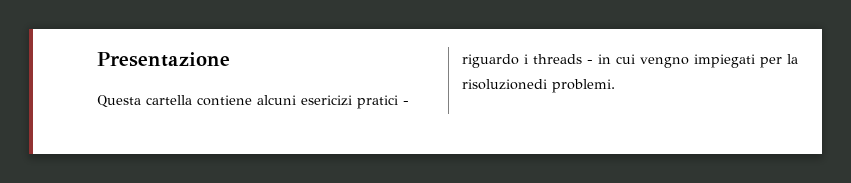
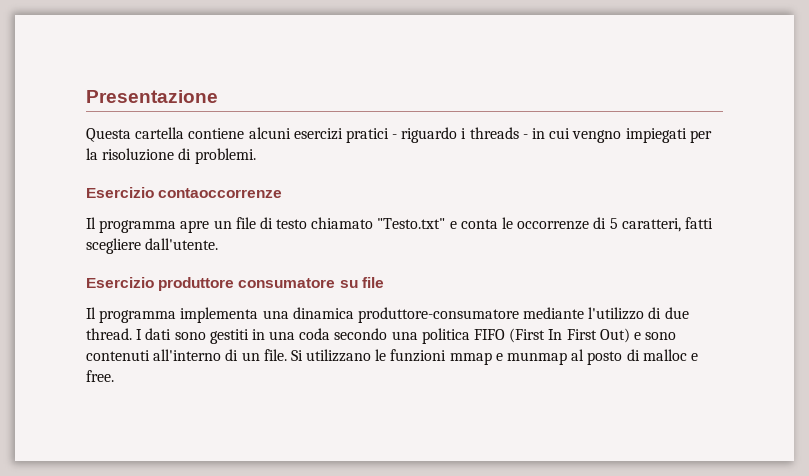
- Questa cartella contiene alcuni esericizi pratici - riguardo i threads - in cui vengno impiegati per la risoluzionedi problemi.
+ Questa cartella contiene alcuni esercizi pratici - riguardo i threads - in cui vengno impiegati per la risoluzione di problemi.
+ Esercizio contaoccorrenze
+ Il programma apre un file di testo chiamato "Testo.txt" e conta le occorrenze di 5 caratteri, fatti scegliere dall'utente.
+ Esercizio produttore consumatore su file
+ Il programma implementa una dinamica produttore-consumatore mediante l'utilizzo di due thread. I dati sono gestiti in una coda secondo una politica FIFO (First In First Out) e sono contenuti all'interno di un file. Si utilizzano le funzioni mmap e munmap al posto di malloc e free.

